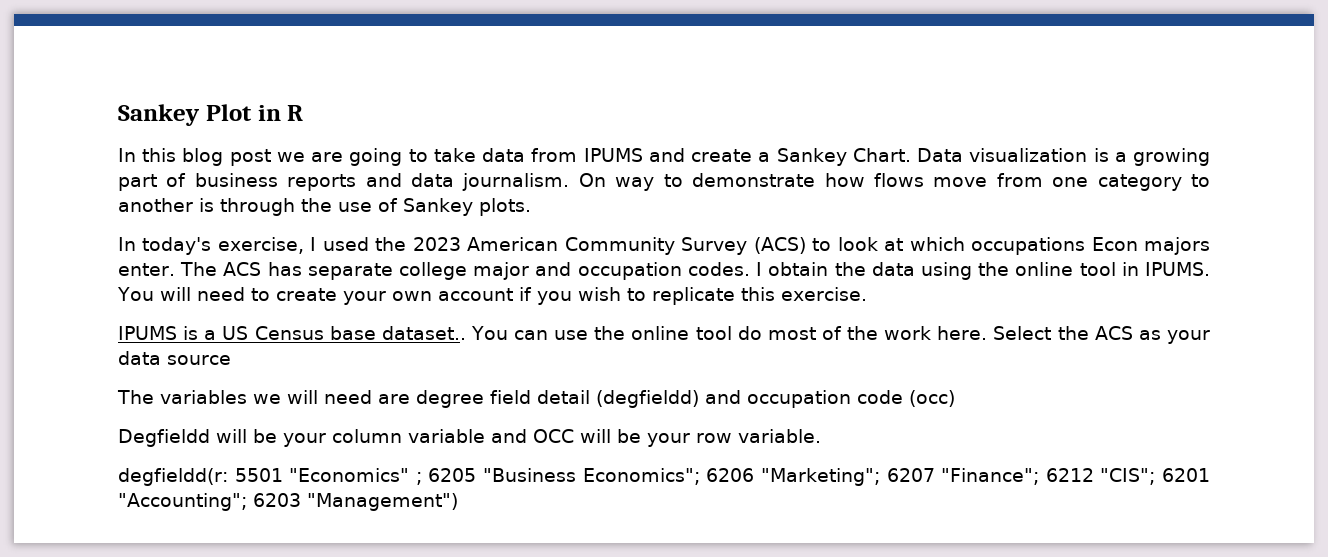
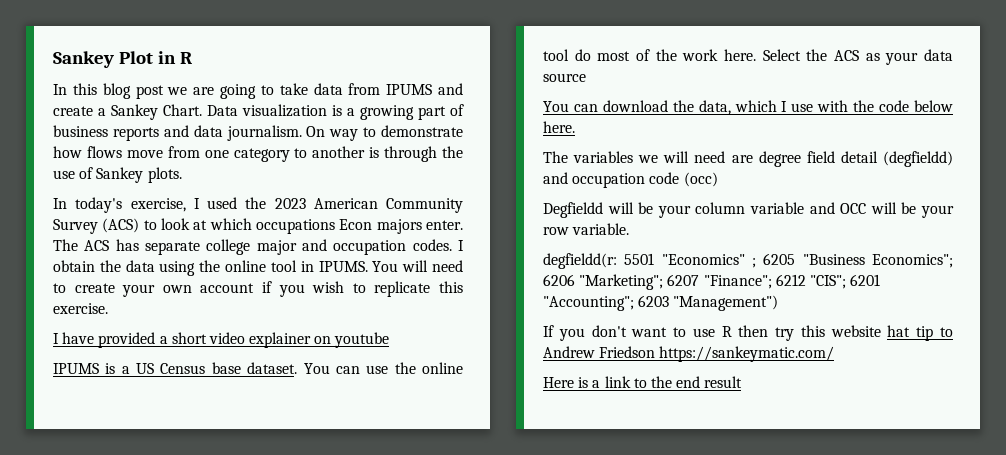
+ I have provided a short video explainer on youtube
- IPUMS is a US Census base dataset..
+ IPUMS is a US Census base dataset.
+ You can download the data, which I use with the code below here.
+ If you don't want to use R then try this website hat tip to Andrew Friedson https://sankeymatic.com/
+ Here is a link to the end result

